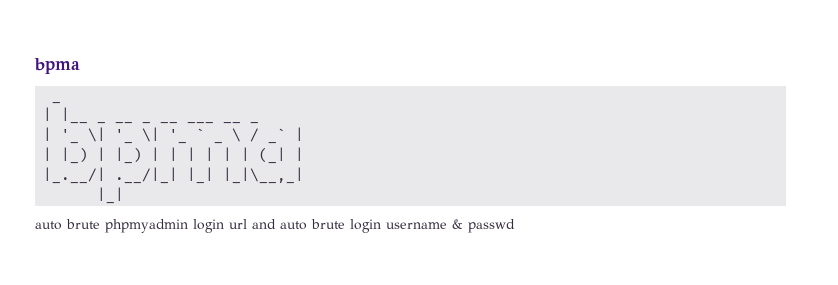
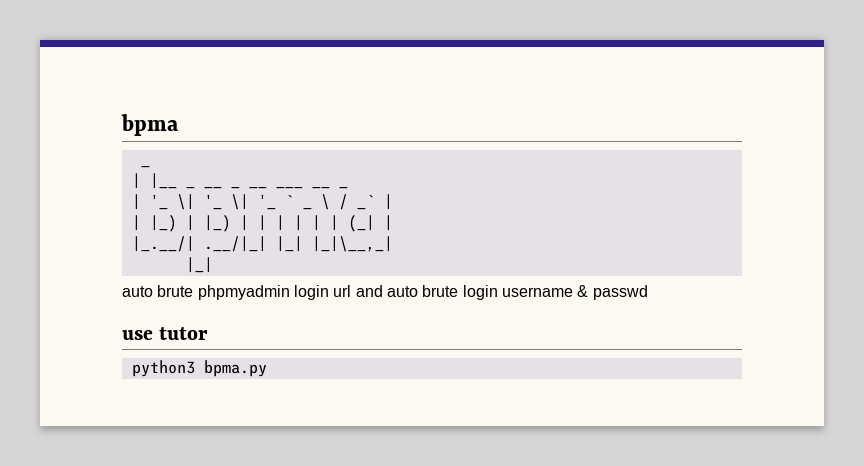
+ use tutor
+ python3 bpma.py

